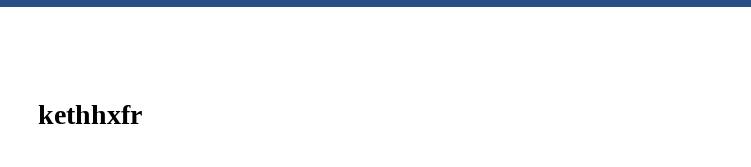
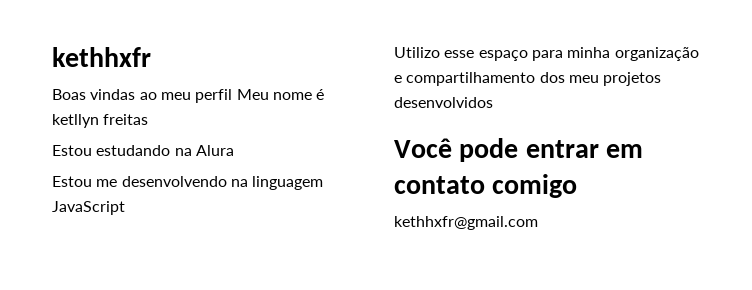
+ Boas vindas ao meu perfil Meu nome é ketllyn freitas
+ Estou estudando na Alura
+ Estou me desenvolvendo na linguagem JavaScript
+ Utilizo esse espaço para minha organização e compartilhamento dos meu projetos desenvolvidos
+ Você pode entrar em contato comigo
+ kethhxfr@gmail.com

